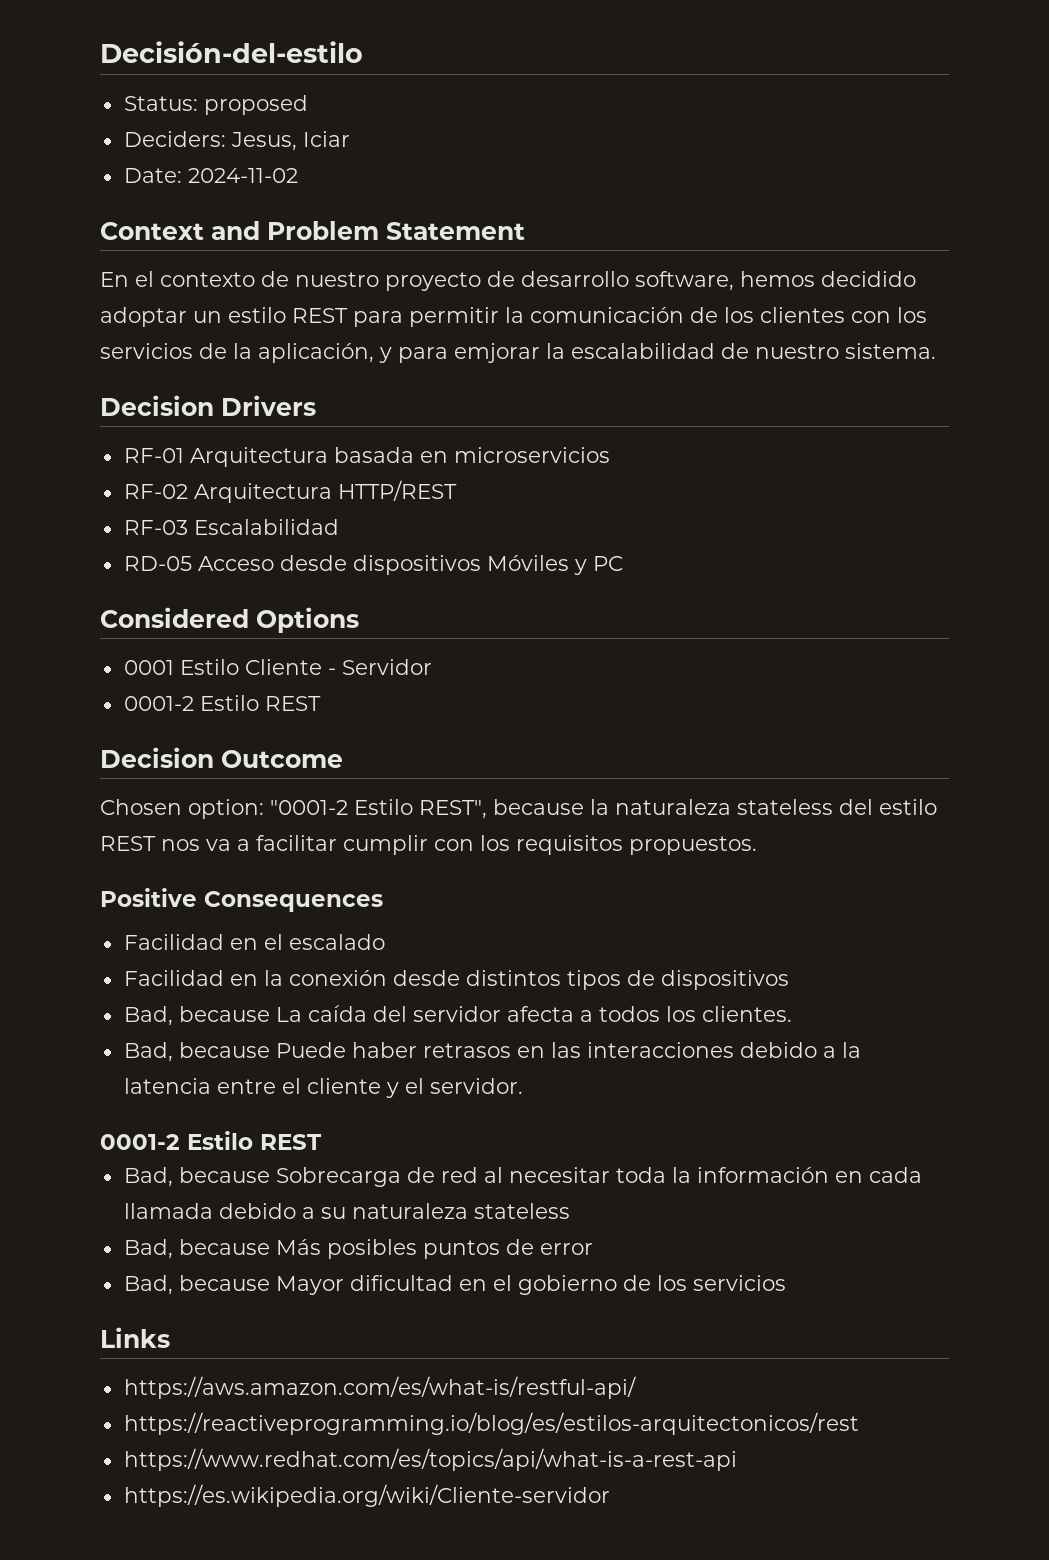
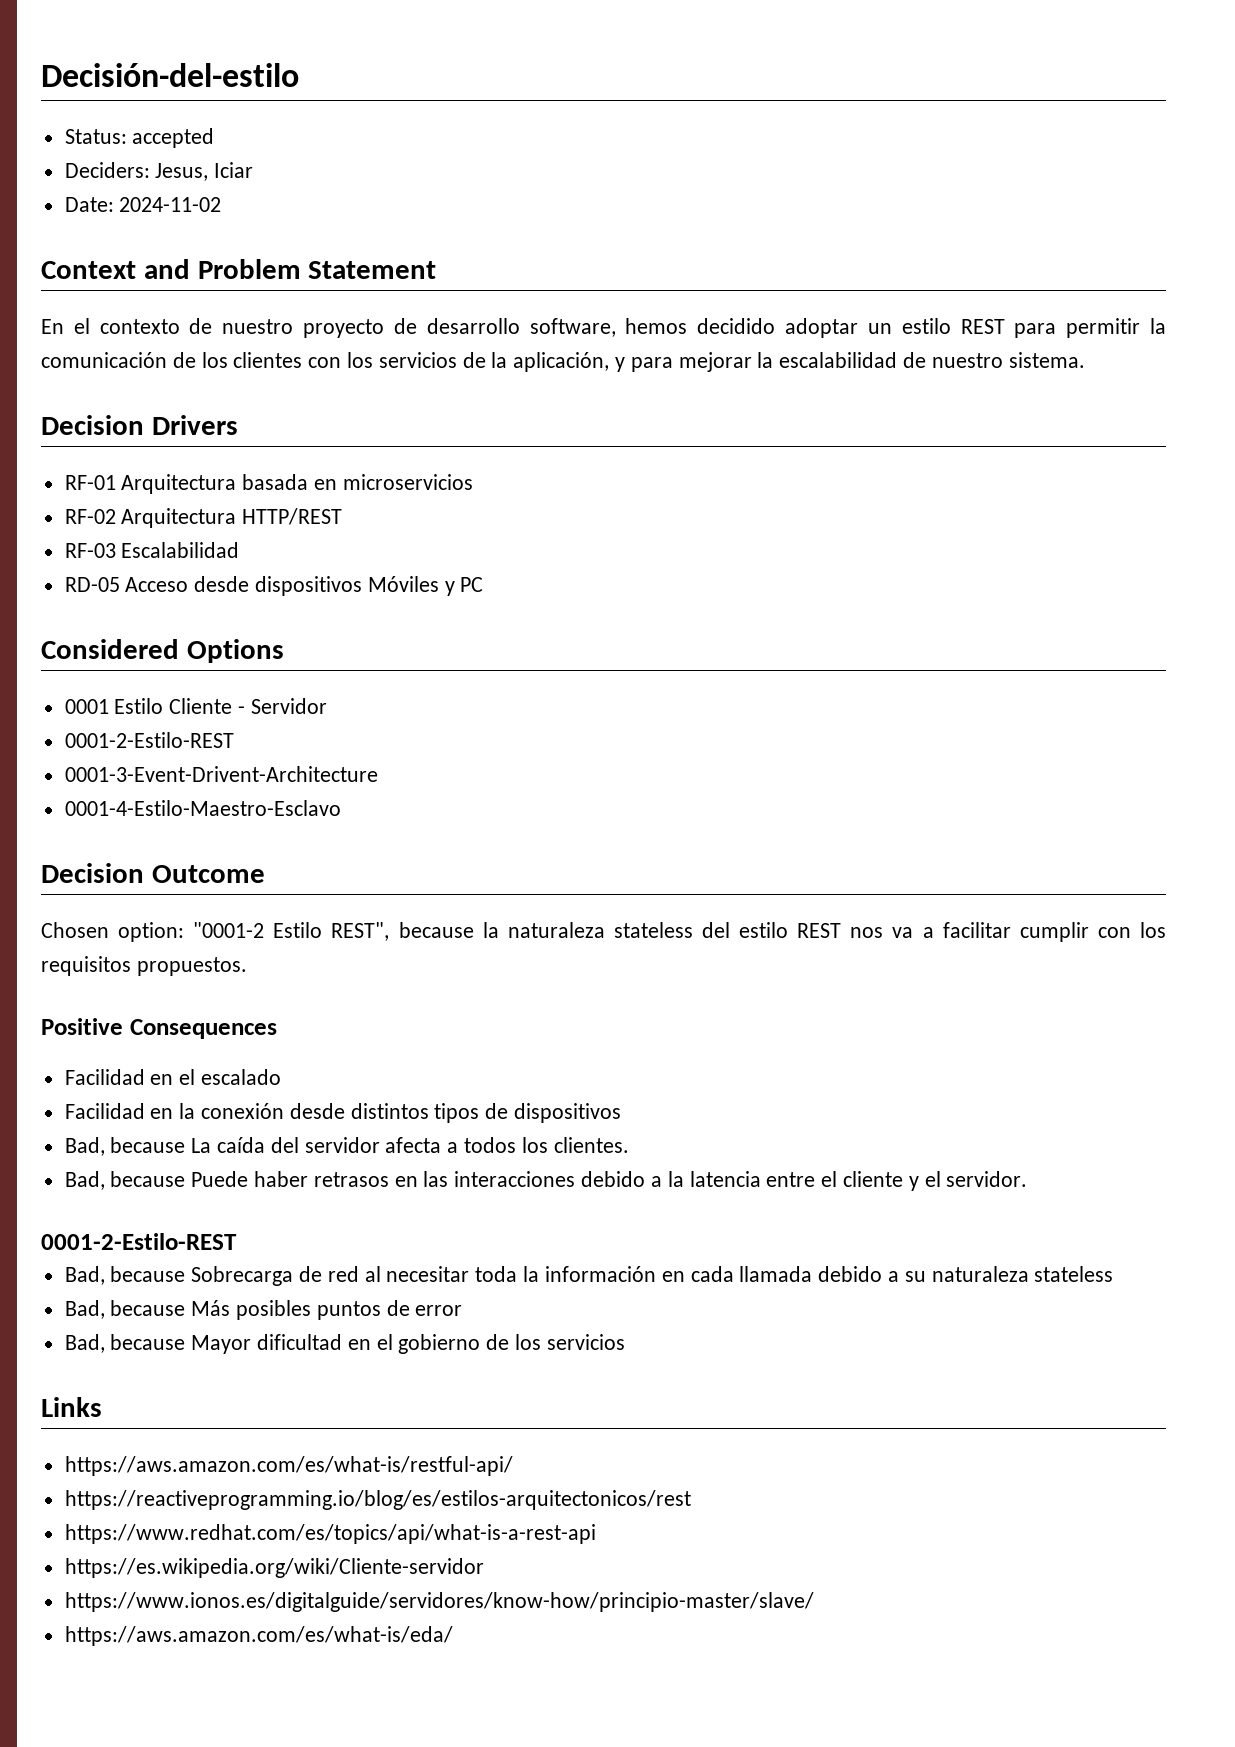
- Status: proposed
+ Status: accepted
- En el contexto de nuestro proyecto de desarrollo software, hemos decidido adoptar un estilo REST para permitir la comunicación de los clientes con los servicios de la aplicación, y para emjorar la escalabilidad de nuestro sistema.
+ En el contexto de nuestro proyecto de desarrollo software, hemos decidido adoptar un estilo REST para permitir la comunicación de los clientes con los servicios de la aplicación, y para mejorar la escalabilidad de nuestro sistema.
  0001 Estilo Cliente - Servidor
- 0001-2 Estilo REST
+ 0001-2-Estilo-REST
+ 0001-3-Event-Drivent-Architecture
+ 0001-4-Estilo-Maestro-Esclavo
  Bad, because Puede haber retrasos en las interacciones debido a la latencia entre el cliente y el servidor.
- 0001-2 Estilo REST
+ 0001-2-Estilo-REST
+ https://www.ionos.es/digitalguide/servidores/know-how/principio-master/slave/
+ https://aws.amazon.com/es/what-is/eda/

